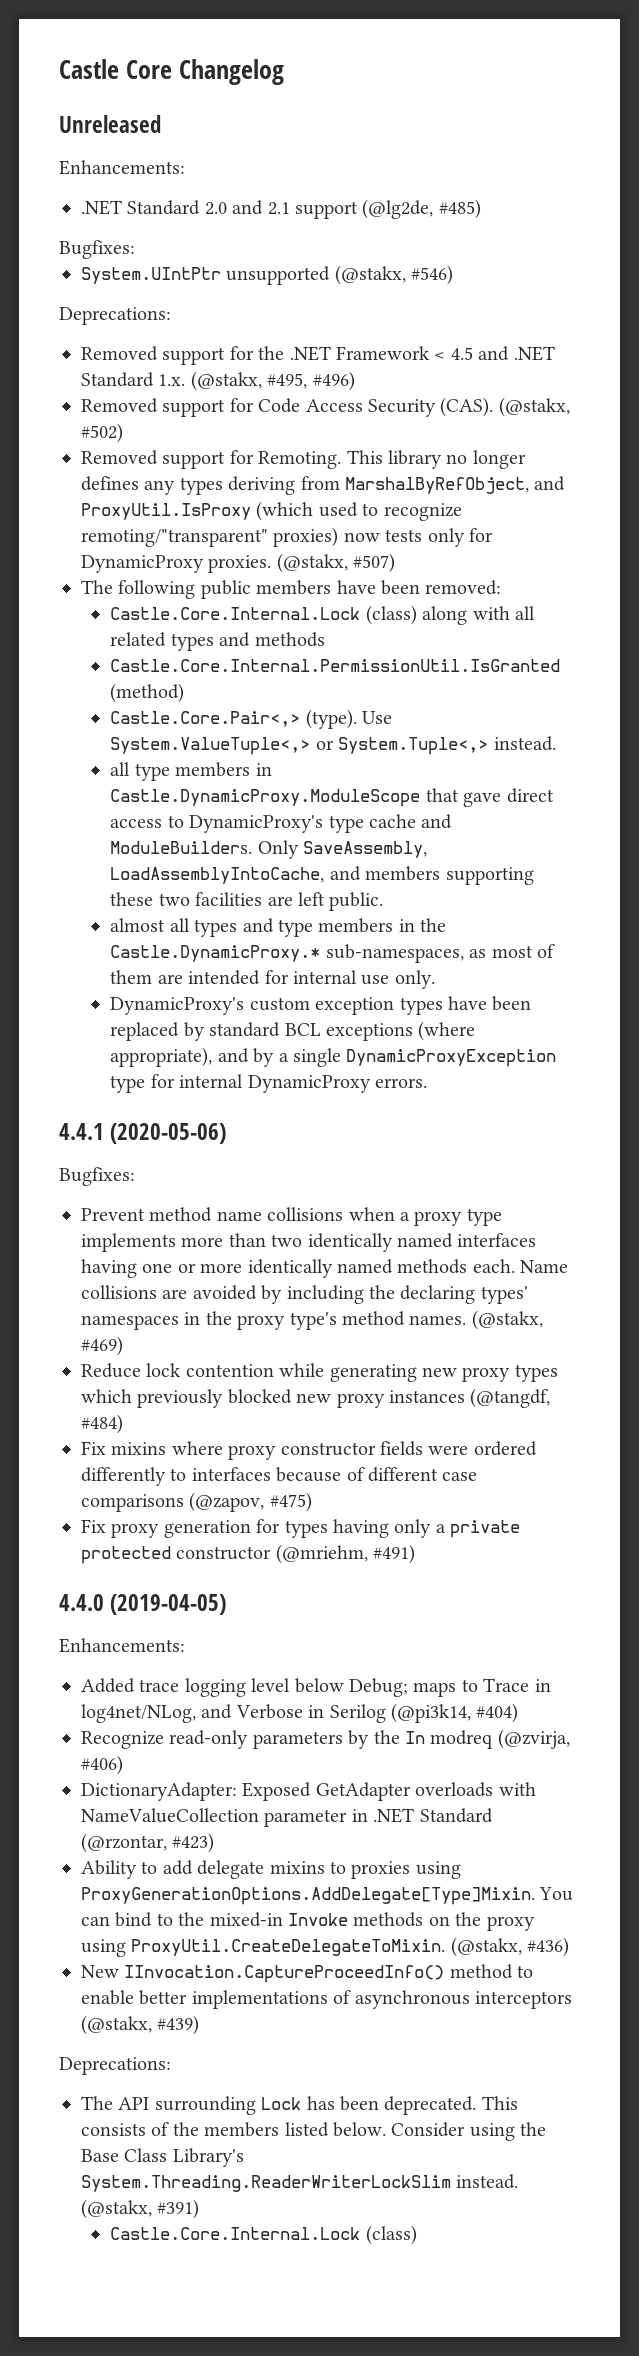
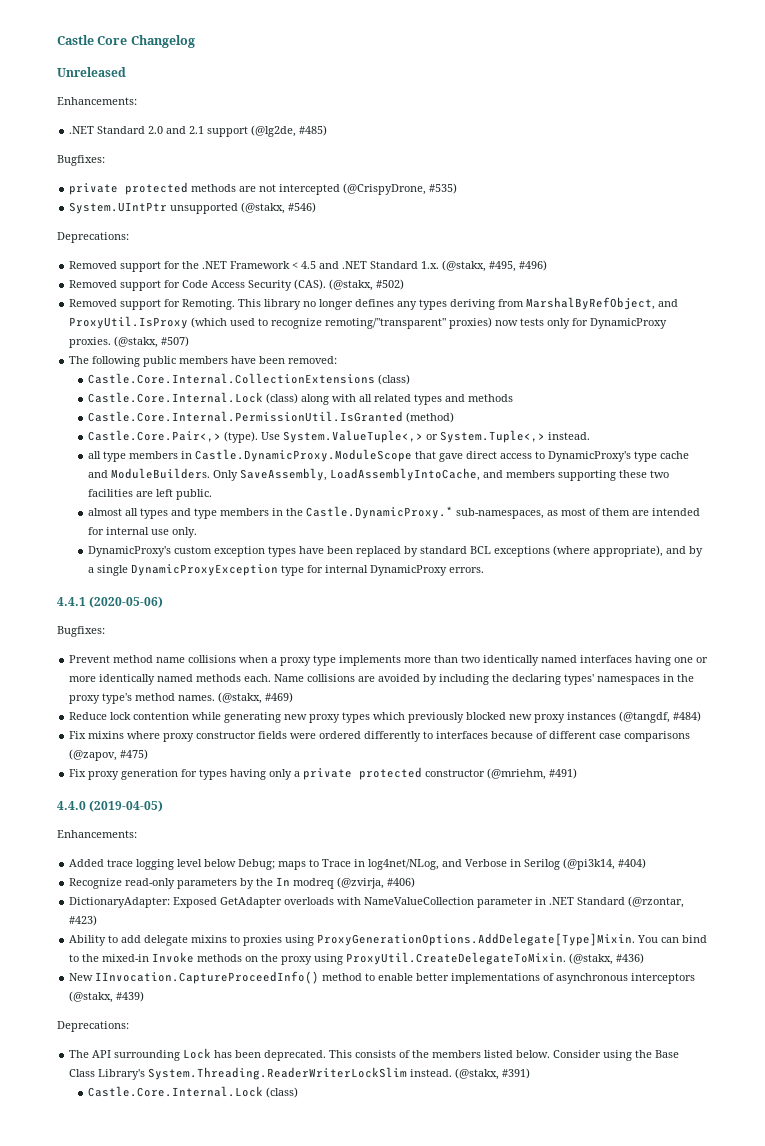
+ private protected methods are not intercepted (@CrispyDrone, #535)
+ Castle.Core.Internal.CollectionExtensions (class)

